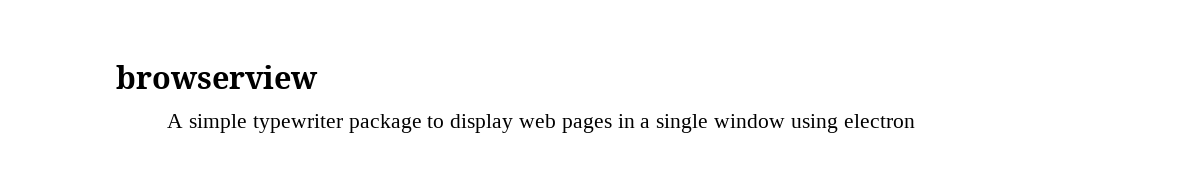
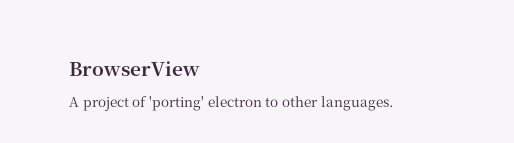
- browserview
+ BrowserView
- A simple typewriter package to display web pages in a single window using electron
+ A project of 'porting' electron to other languages.

